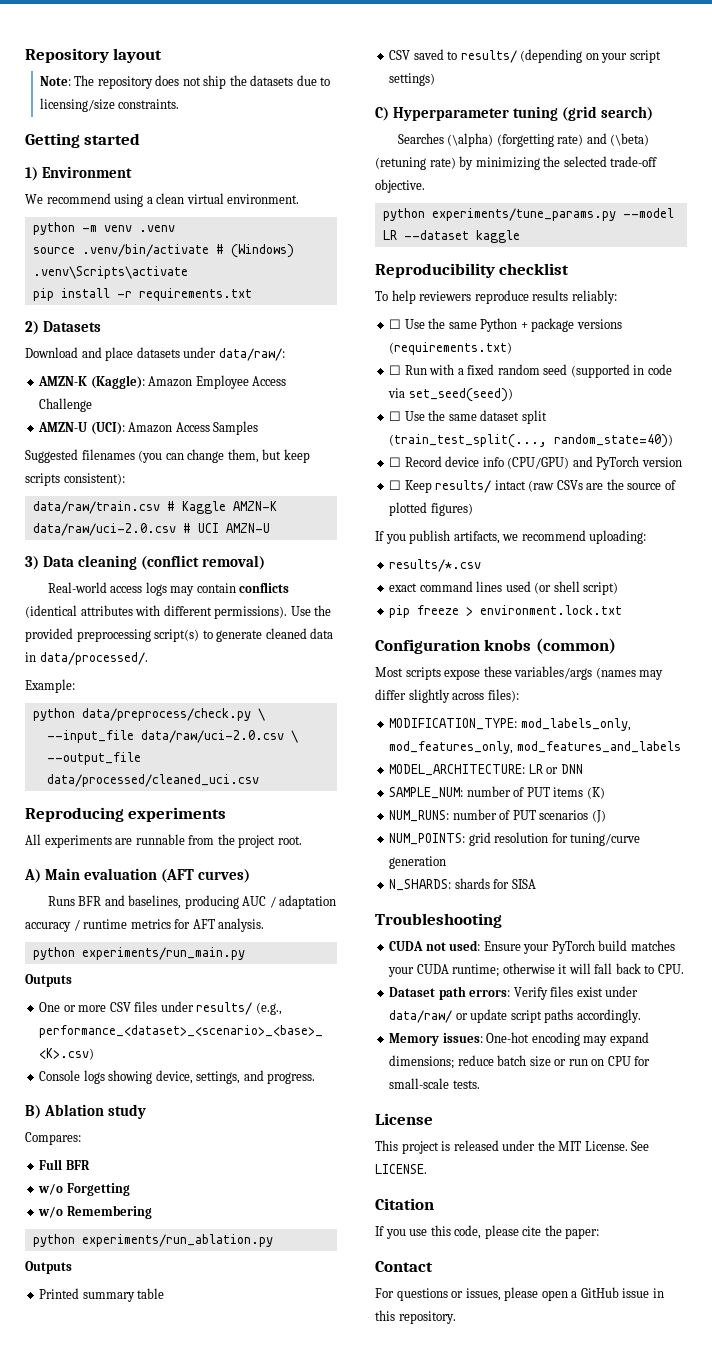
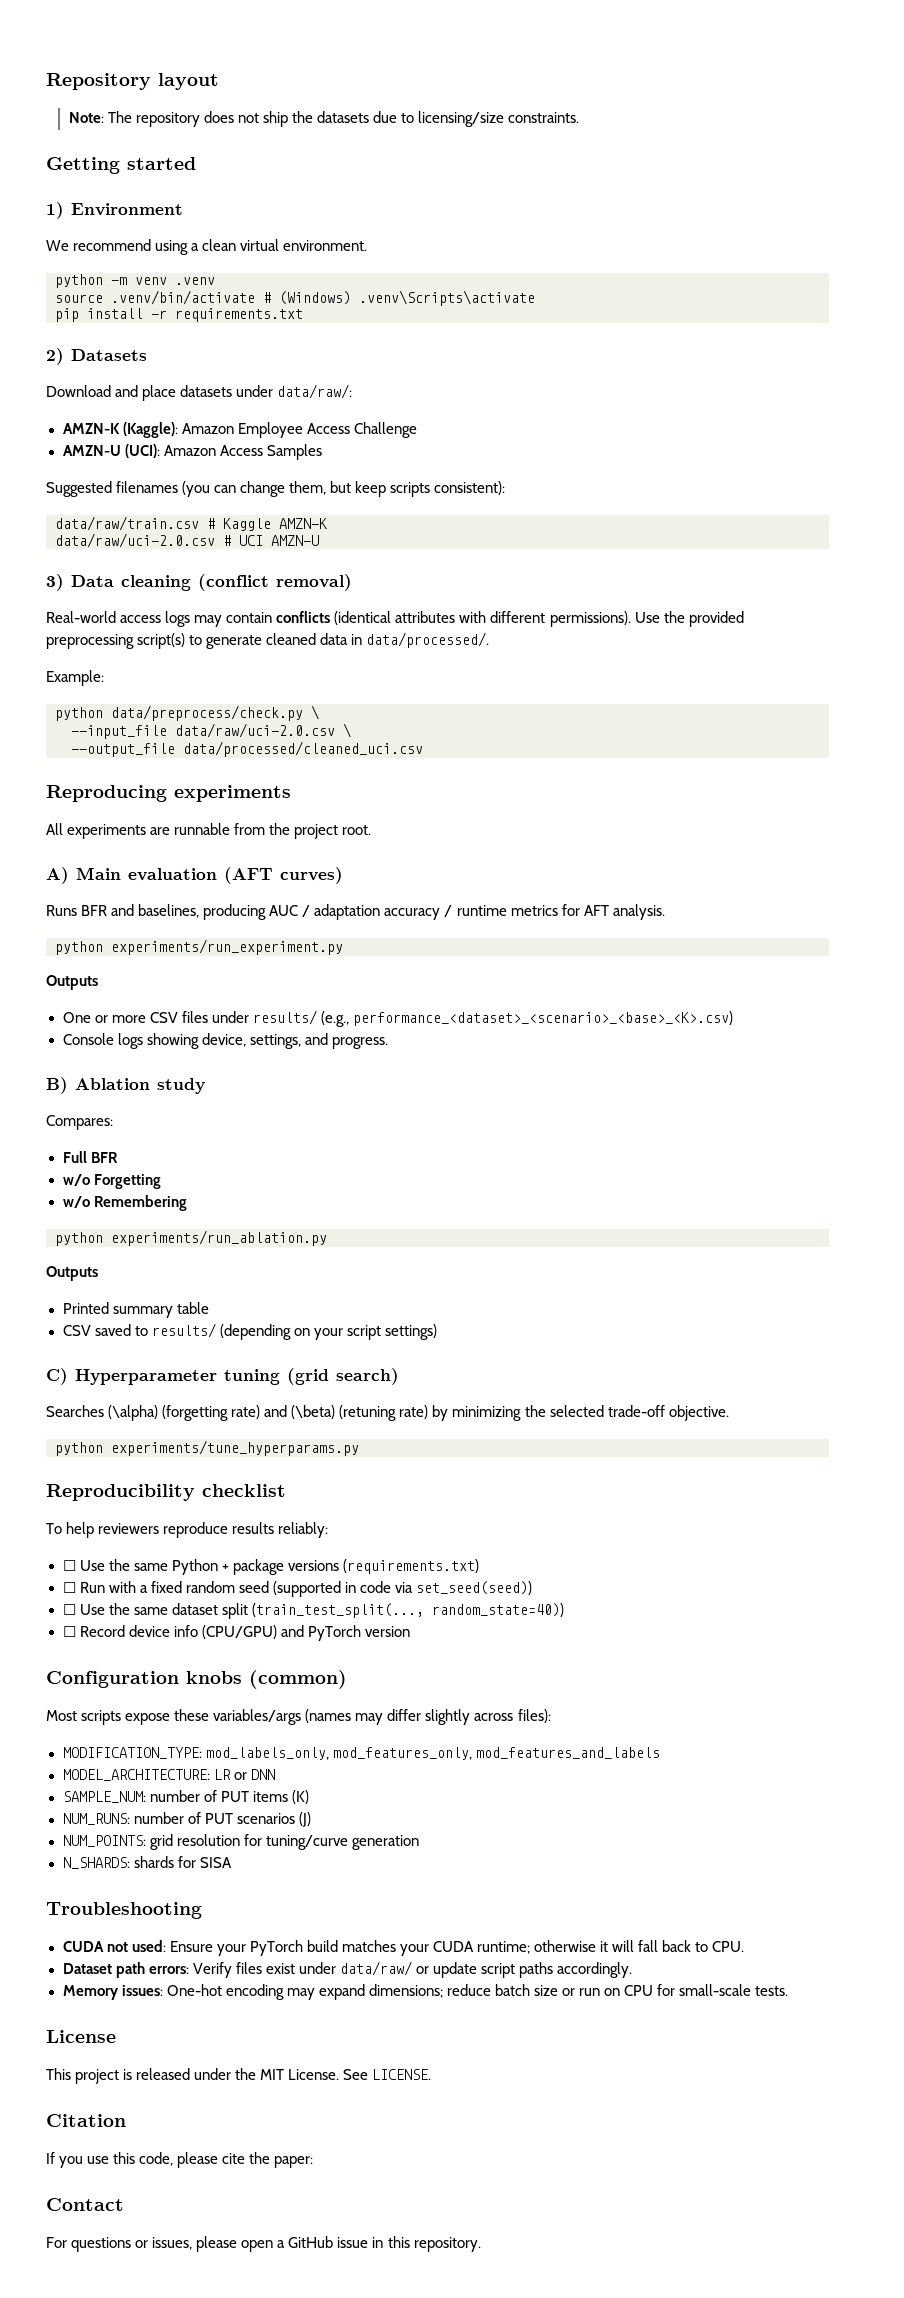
- python experiments/run_main.py
+ python experiments/run_experiment.py
- python experiments/tune_params.py --model LR --dataset kaggle
+ python experiments/tune_hyperparams.py
- ☐ Keep results/ intact (raw CSVs are the source of plotted figures)
- If you publish artifacts, we recommend uploading:
- results/*.csv
- exact command lines used (or shell script)
- pip freeze > environment.lock.txt

